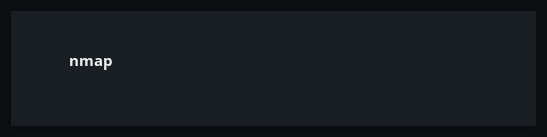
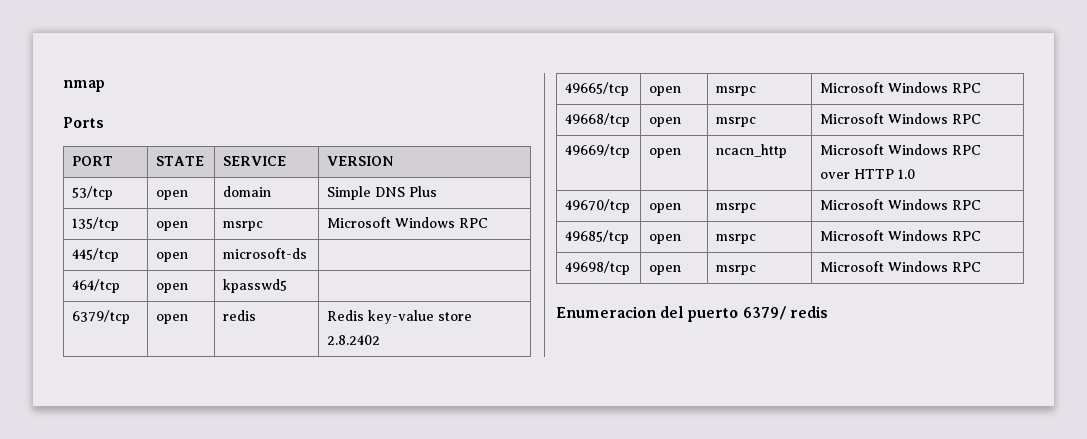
+ Ports
+ PORT | STATE | SERVICE | VERSION
+ 53/tcp | open | domain | Simple DNS Plus
+ 135/tcp | open | msrpc | Microsoft Windows RPC
+ 445/tcp | open | microsoft-ds |
+ 464/tcp | open | kpasswd5 |
+ 6379/tcp | open | redis | Redis key-value store 2.8.2402
+ 49665/tcp | open | msrpc | Microsoft Windows RPC
+ 49668/tcp | open | msrpc | Microsoft Windows RPC
+ 49669/tcp | open | ncacn_http | Microsoft Windows RPC over HTTP 1.0
+ 49670/tcp | open | msrpc | Microsoft Windows RPC
+ 49685/tcp | open | msrpc | Microsoft Windows RPC
+ 49698/tcp | open | msrpc | Microsoft Windows RPC
+ Enumeracion del puerto 6379/ redis

